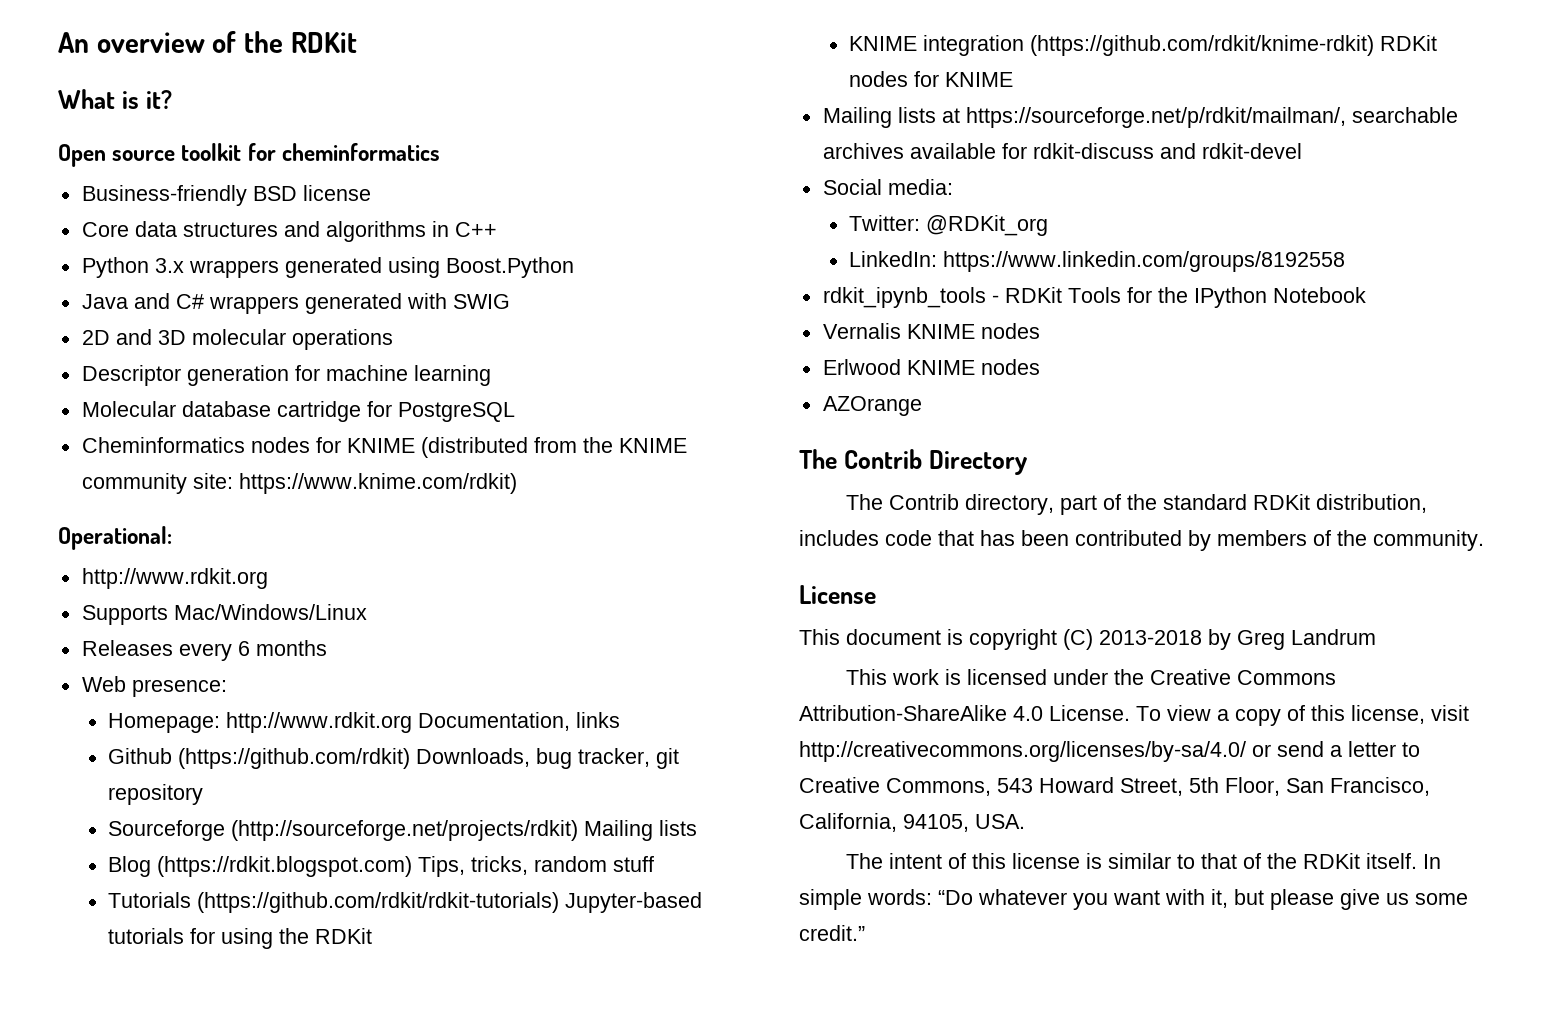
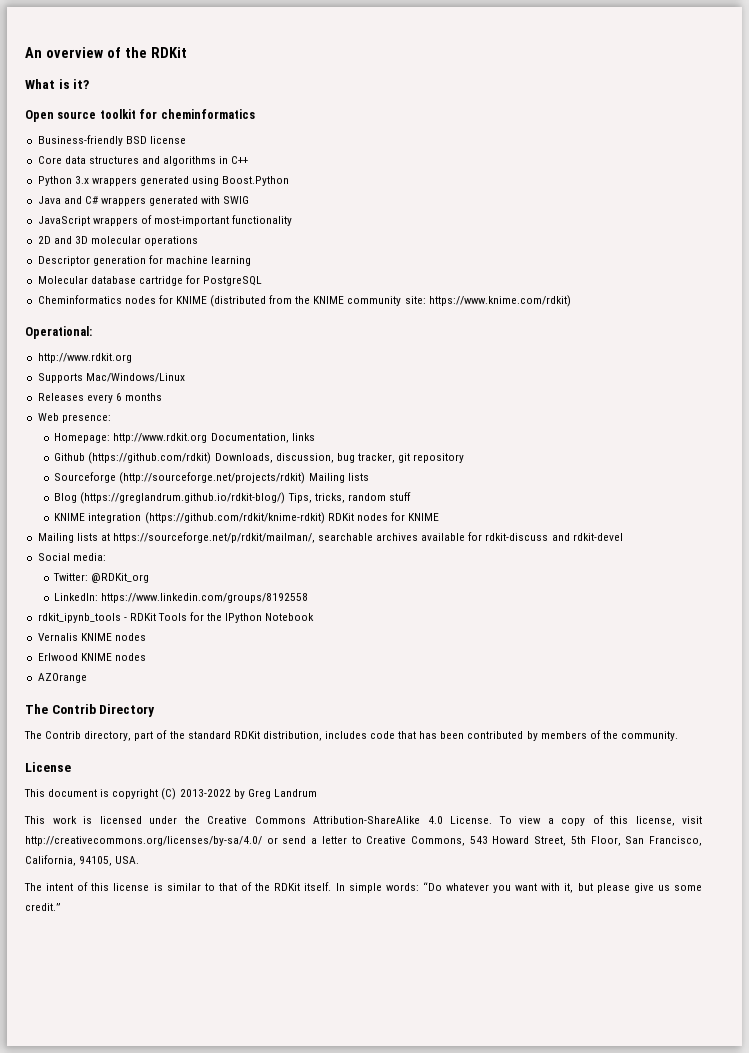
+ JavaScript wrappers of most-important functionality
- Github (https://github.com/rdkit) Downloads, bug tracker, git repository
+ Github (https://github.com/rdkit) Downloads, discussion, bug tracker, git repository
- Blog (https://rdkit.blogspot.com) Tips, tricks, random stuff
+ Blog (https://greglandrum.github.io/rdkit-blog/) Tips, tricks, random stuff
- Tutorials (https://github.com/rdkit/rdkit-tutorials) Jupyter-based tutorials for using the RDKit
- This document is copyright (C) 2013-2018 by Greg Landrum
+ This document is copyright (C) 2013-2022 by Greg Landrum

